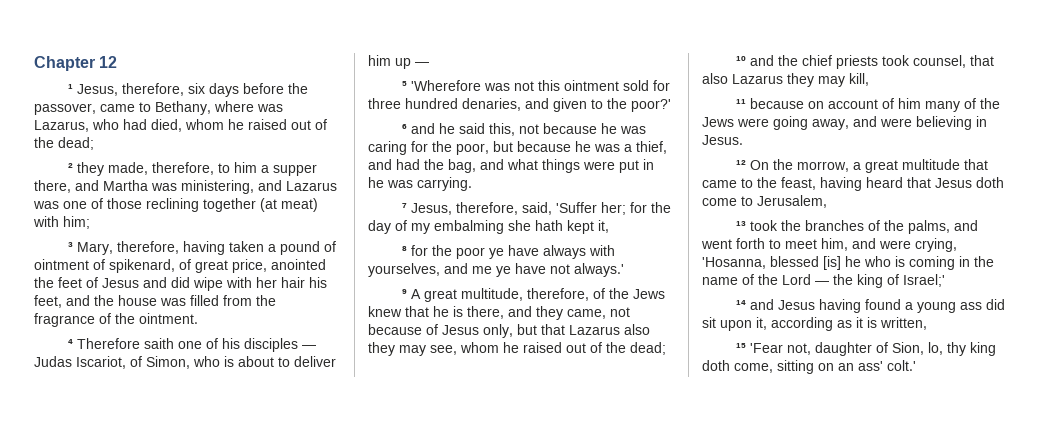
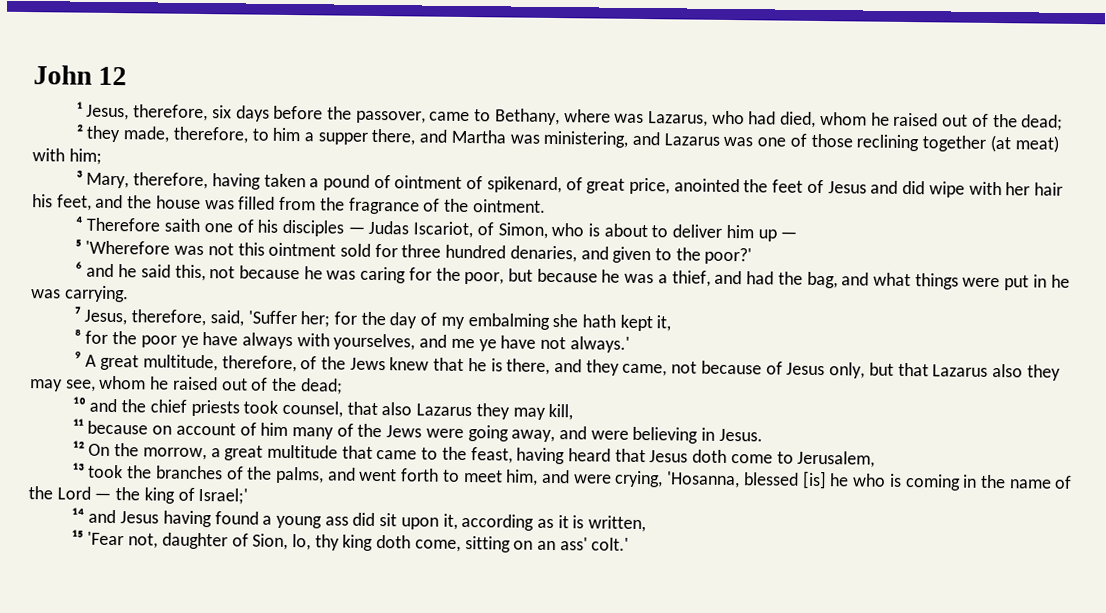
- Chapter 12
+ John 12

